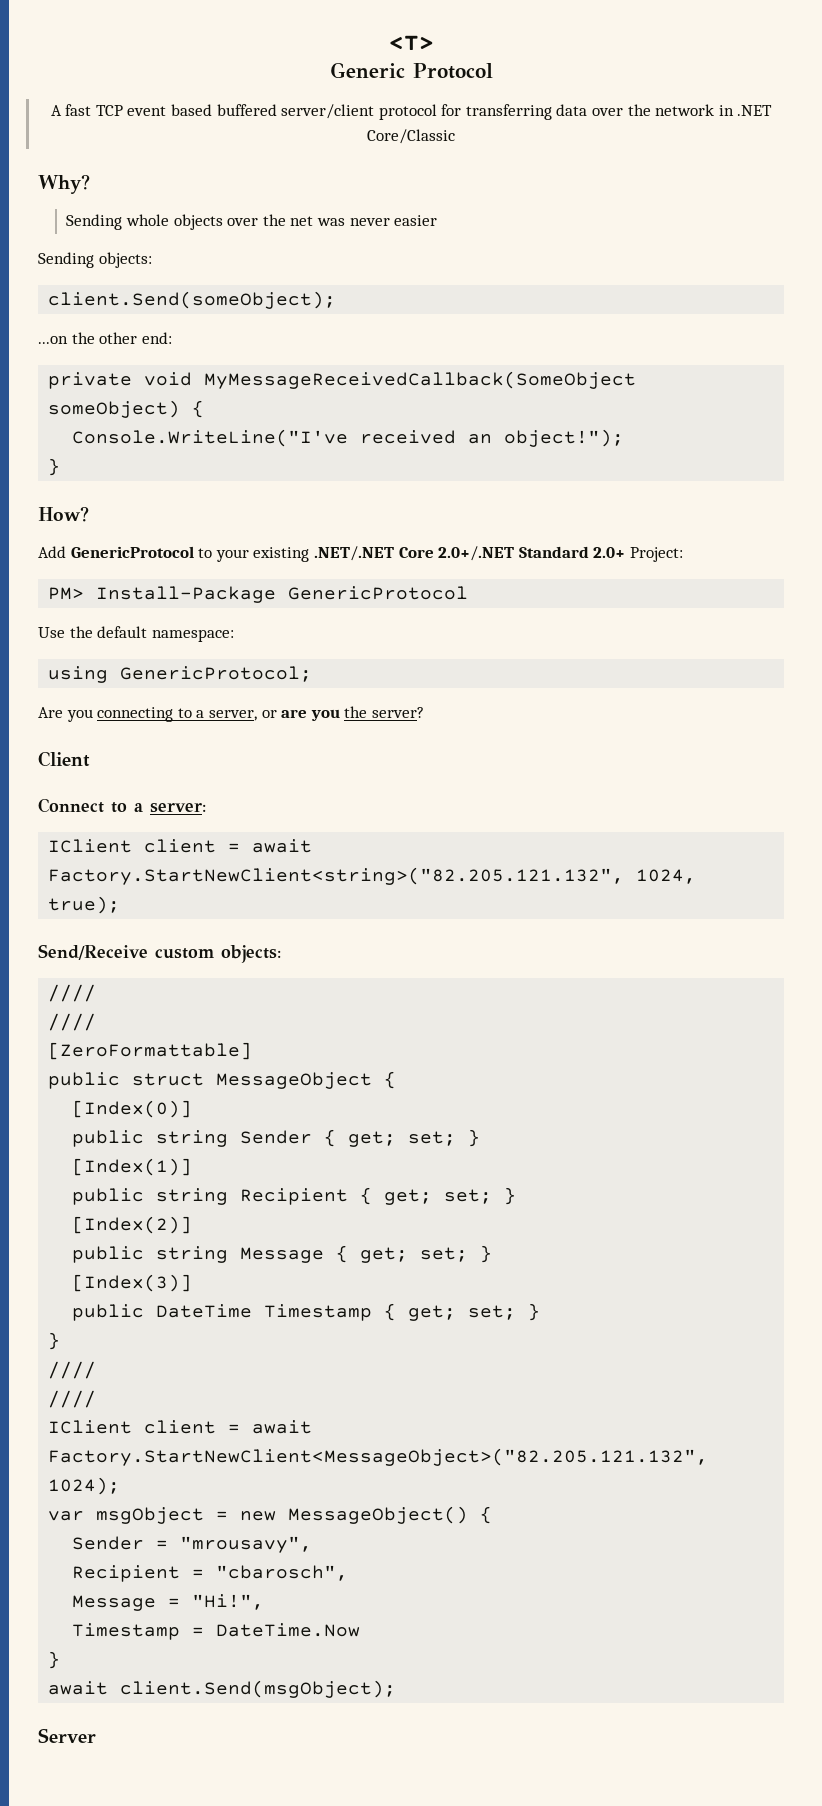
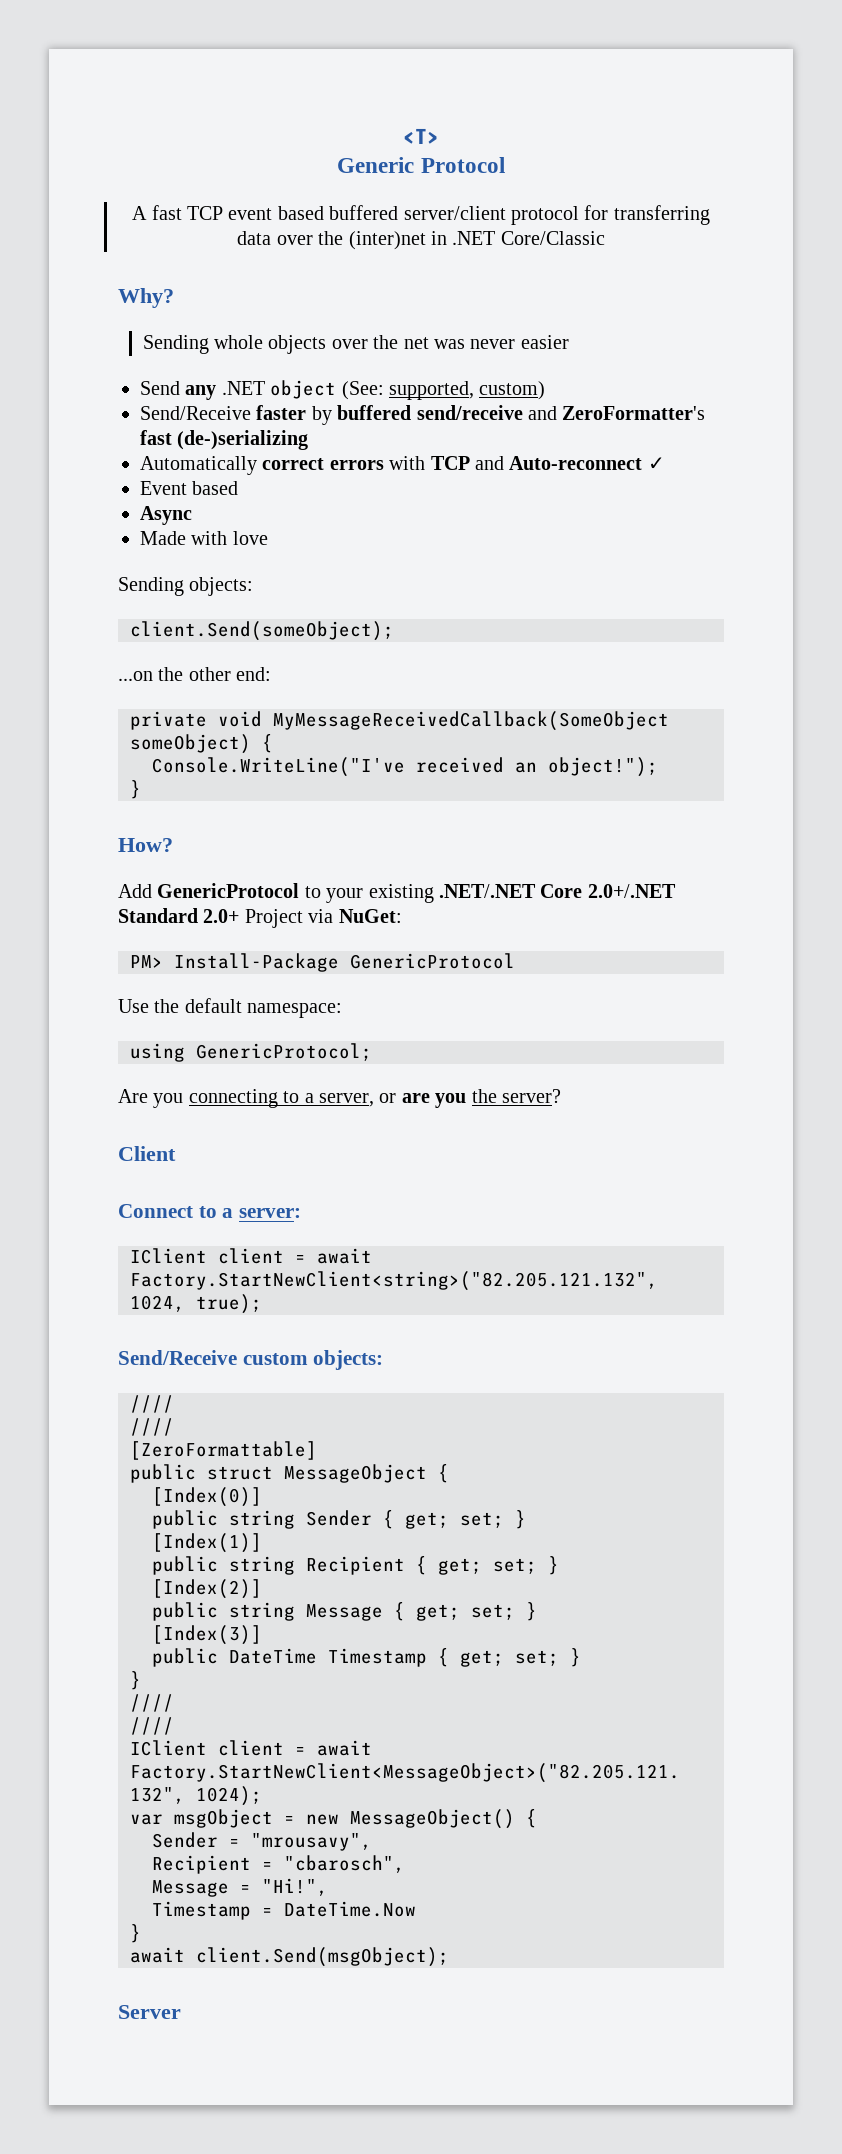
- A fast TCP event based buffered server/client protocol for transferring data over the network in .NET Core/Classic
+ A fast TCP event based buffered server/client protocol for transferring data over the (inter)net in .NET Core/Classic
+ Send any .NET object (See: supported, custom)
+ Send/Receive faster by buffered send/receive and ZeroFormatter's fast (de-)serializing
+ Automatically correct errors with TCP and Auto-reconnect ✓
+ Event based
+ Async
+ Made with love
- Add GenericProtocol to your existing .NET/.NET Core 2.0+/.NET Standard 2.0+ Project:
+ Add GenericProtocol to your existing .NET/.NET Core 2.0+/.NET Standard 2.0+ Project via NuGet:

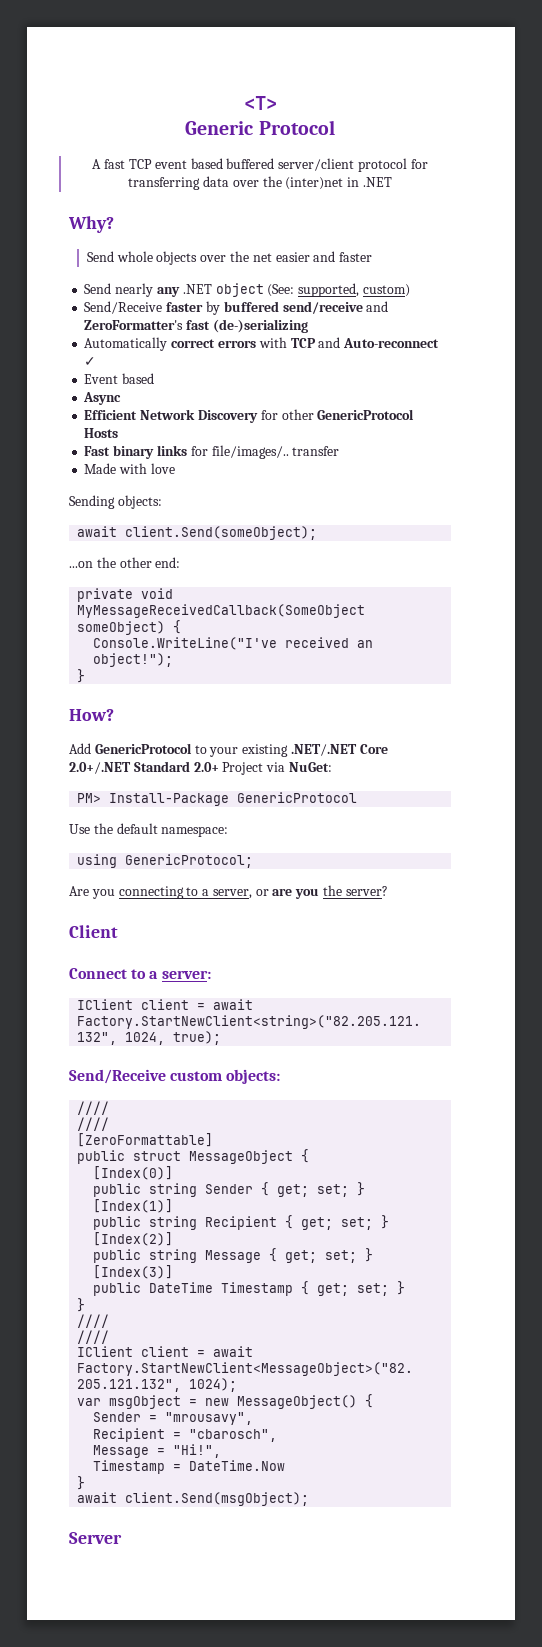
- A fast TCP event based buffered server/client protocol for transferring data over the (inter)net in .NET Core/Classic
+ A fast TCP event based buffered server/client protocol for transferring data over the (inter)net in .NET
- Sending whole objects over the net was never easier
- Send any .NET object (See: supported, custom)
+ Send whole objects over the net easier and faster
+ Send nearly any .NET object (See: supported, custom)
+ Efficient Network Discovery for other GenericProtocol Hosts
+ Fast binary links for file/images/.. transfer
- client.Send(someObject);
+ await client.Send(someObject);

